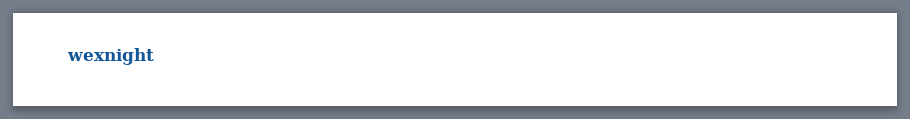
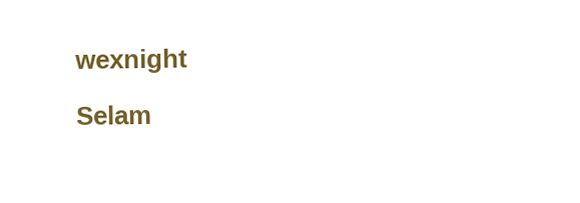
+ Selam

